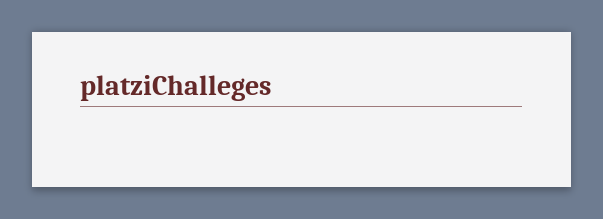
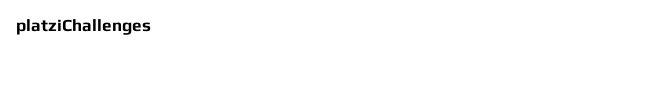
- platziChalleges
+ platziChallenges

